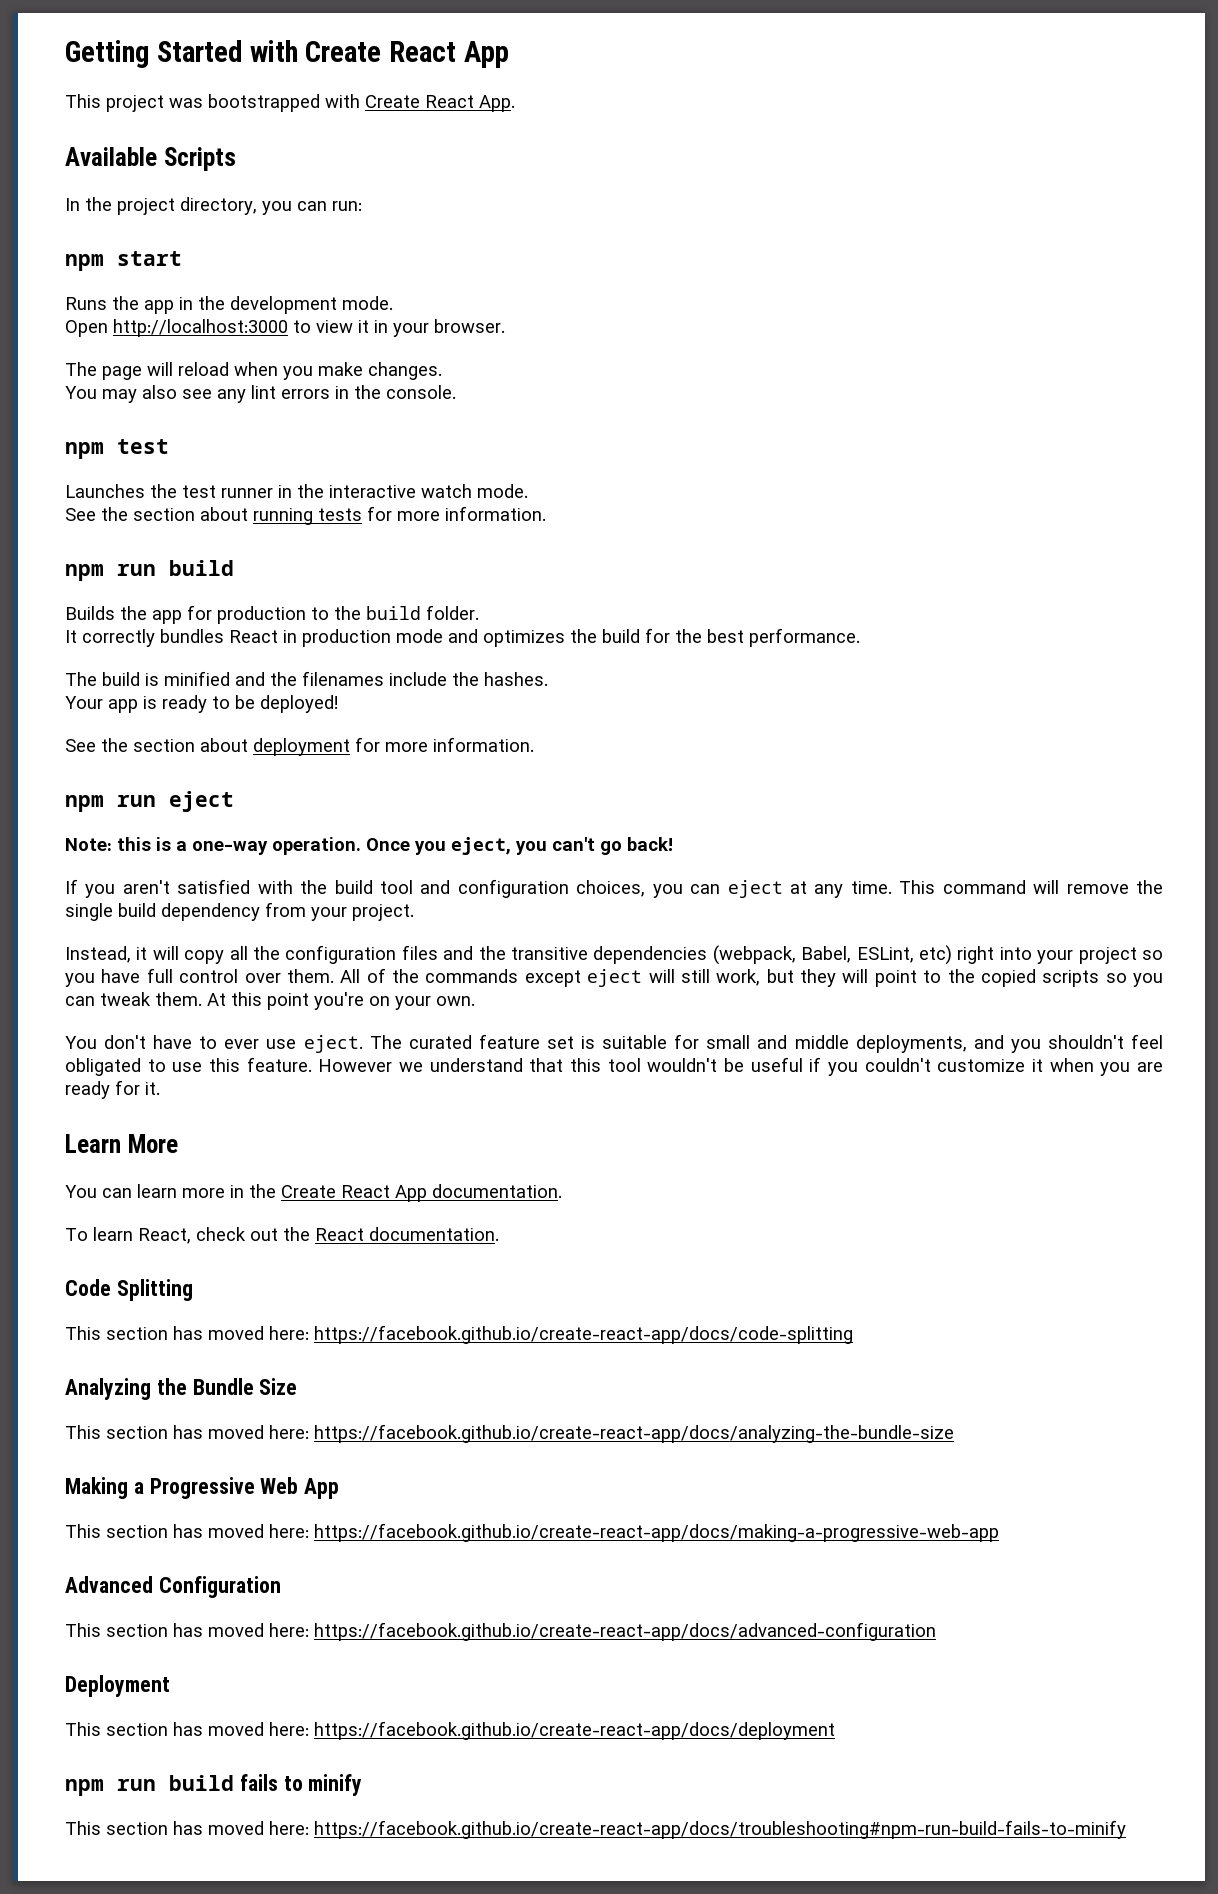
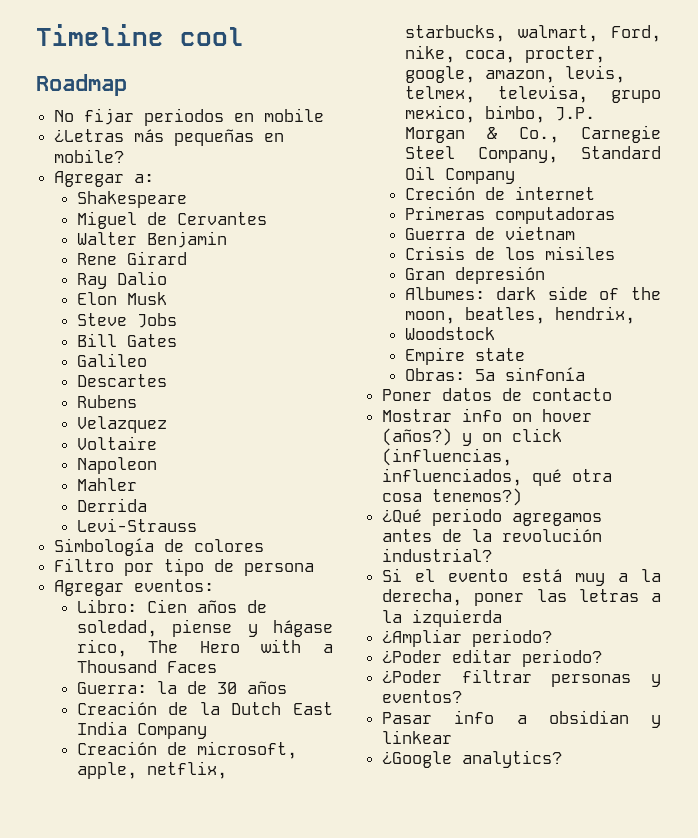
- Getting Started with Create React App
- This project was bootstrapped with Create React App.
- Available Scripts
- In the project directory, you can run:
- npm start
- Runs the app in the development mode.
- Open http://localhost:3000 to view it in your browser.
- The page will reload when you make changes.
- You may also see any lint errors in the console.
- npm test
- Launches the test runner in the interactive watch mode.
- See the section about running tests for more information.
- npm run build
- Builds the app for production to the build folder.
- It correctly bundles React in production mode and optimizes the build for the best performance.
- The build is minified and the filenames include the hashes.
- Your app is ready to be deployed!
- See the section about deployment for more information.
- npm run eject
- Note: this is a one-way operation. Once you eject, you can't go back!
- If you aren't satisfied with the build tool and configuration choices, you can eject at any time. This command will remove the single build dependency from your project.
- Instead, it will copy all the configuration files and the transitive dependencies (webpack, Babel, ESLint, etc) right into your project so you have full control over them. All of the commands except eject will still work, but they will point to the copied scripts so you can tweak them. At this point you're on your own.
- You don't have to ever use eject. The curated feature set is suitable for small and middle deployments, and you shouldn't feel obligated to use this feature. However we understand that this tool wouldn't be useful if you couldn't customize it when you are ready for it.
- Learn More
- You can learn more in the Create React App documentation.
- To learn React, check out the React documentation.
- Code Splitting
- This section has moved here: https://facebook.github.io/create-react-app/docs/code-splitting
- Analyzing the Bundle Size
- This section has moved here: https://facebook.github.io/create-react-app/docs/analyzing-the-bundle-size
- Making a Progressive Web App
- This section has moved here: https://facebook.github.io/create-react-app/docs/making-a-progressive-web-app
- Advanced Configuration
- This section has moved here: https://facebook.github.io/create-react-app/docs/advanced-configuration
- Deployment
- This section has moved here: https://facebook.github.io/create-react-app/docs/deployment
- npm run build fails to minify
- This section has moved here: https://facebook.github.io/create-react-app/docs/troubleshooting#npm-run-build-fails-to-minify
+ Timeline cool
+ Roadmap
+ No fijar periodos en mobile
+ ¿Letras más pequeñas en mobile?
+ Agregar a:
+ Shakespeare
+ Miguel de Cervantes
+ Walter Benjamin
+ Rene Girard
+ Ray Dalio
+ Elon Musk
+ Steve Jobs
+ Bill Gates
+ Galileo
+ Descartes
+ Rubens
+ Velazquez
+ Voltaire
+ Napoleon
+ Mahler
+ Derrida
+ Levi-Strauss
+ Simbología de colores
+ Filtro por tipo de persona
+ Agregar eventos:
+ Libro: Cien años de soledad, piense y hágase rico, The Hero with a Thousand Faces
+ Guerra: la de 30 años
+ Creación de la Dutch East India Company
+ Creación de microsoft, apple, netflix, starbucks, walmart, Ford, nike, coca, procter, google, amazon, levis, telmex, televisa, grupo mexico, bimbo, J.P. Morgan & Co., Carnegie Steel Company, Standard Oil Company
+ Creción de internet
+ Primeras computadoras
+ Guerra de vietnam
+ Crisis de los misiles
+ Gran depresión
+ Albumes: dark side of the moon, beatles, hendrix,
+ Woodstock
+ Empire state
+ Obras: 5a sinfonía
+ Poner datos de contacto
+ Mostrar info on hover (años?) y on click (influencias, influenciados, qué otra cosa tenemos?)
+ ¿Qué periodo agregamos antes de la revolución industrial?
+ Si el evento está muy a la derecha, poner las letras a la izquierda
+ ¿Ampliar periodo?
+ ¿Poder editar periodo?
+ ¿Poder filtrar personas y eventos?
+ Pasar info a obsidian y linkear
+ ¿Google analytics?

